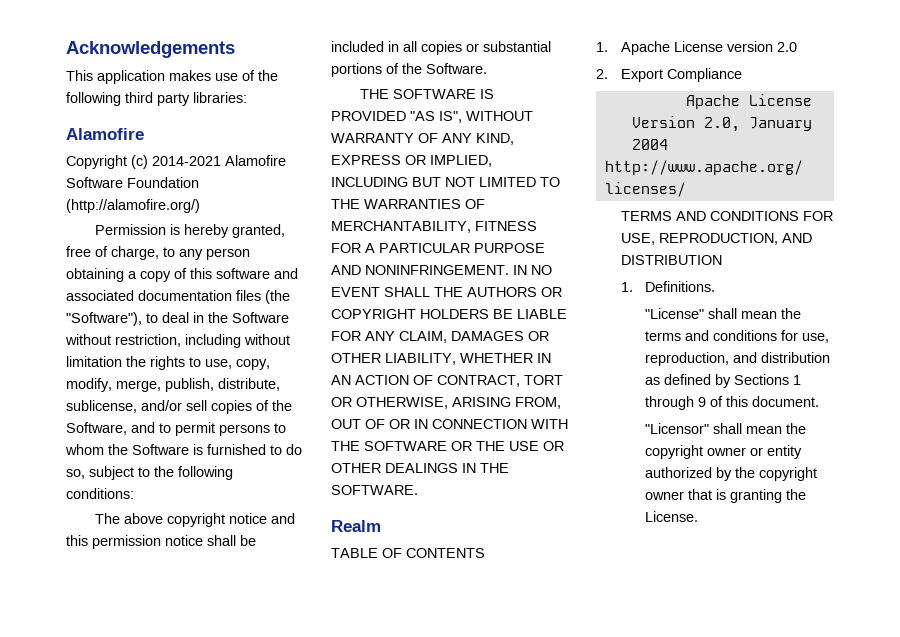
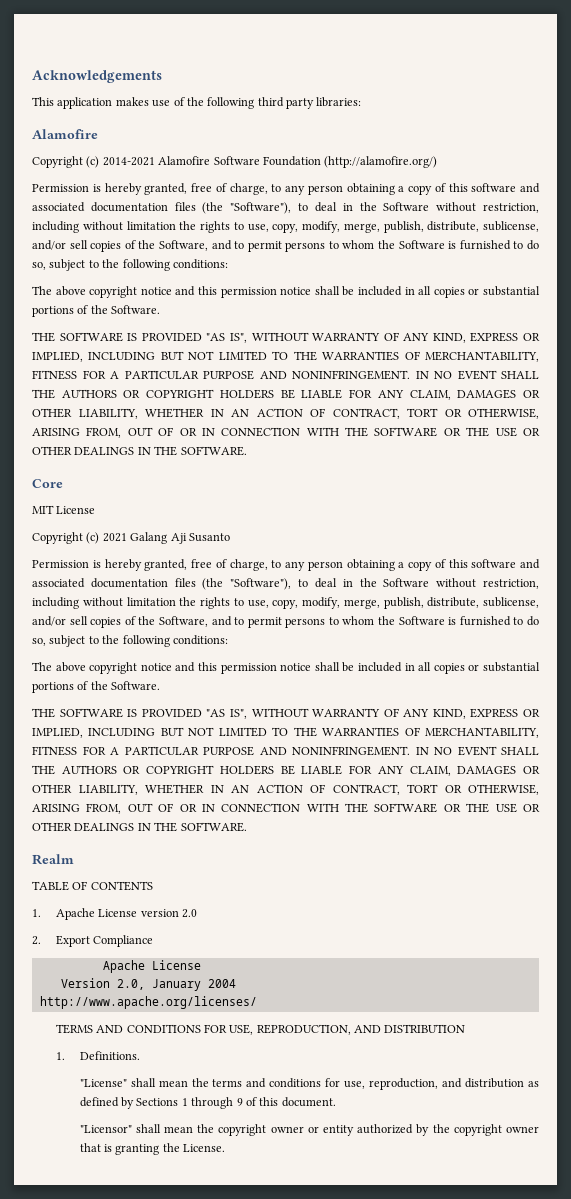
+ Core
+ MIT License
+ Copyright (c) 2021 Galang Aji Susanto
+ Permission is hereby granted, free of charge, to any person obtaining a copy of this software and associated documentation files (the "Software"), to deal in the Software without restriction, including without limitation the rights to use, copy, modify, merge, publish, distribute, sublicense, and/or sell copies of the Software, and to permit persons to whom the Software is furnished to do so, subject to the following conditions:
+ The above copyright notice and this permission notice shall be included in all copies or substantial portions of the Software.
+ THE SOFTWARE IS PROVIDED "AS IS", WITHOUT WARRANTY OF ANY KIND, EXPRESS OR IMPLIED, INCLUDING BUT NOT LIMITED TO THE WARRANTIES OF MERCHANTABILITY, FITNESS FOR A PARTICULAR PURPOSE AND NONINFRINGEMENT. IN NO EVENT SHALL THE AUTHORS OR COPYRIGHT HOLDERS BE LIABLE FOR ANY CLAIM, DAMAGES OR OTHER LIABILITY, WHETHER IN AN ACTION OF CONTRACT, TORT OR OTHERWISE, ARISING FROM, OUT OF OR IN CONNECTION WITH THE SOFTWARE OR THE USE OR OTHER DEALINGS IN THE SOFTWARE.

